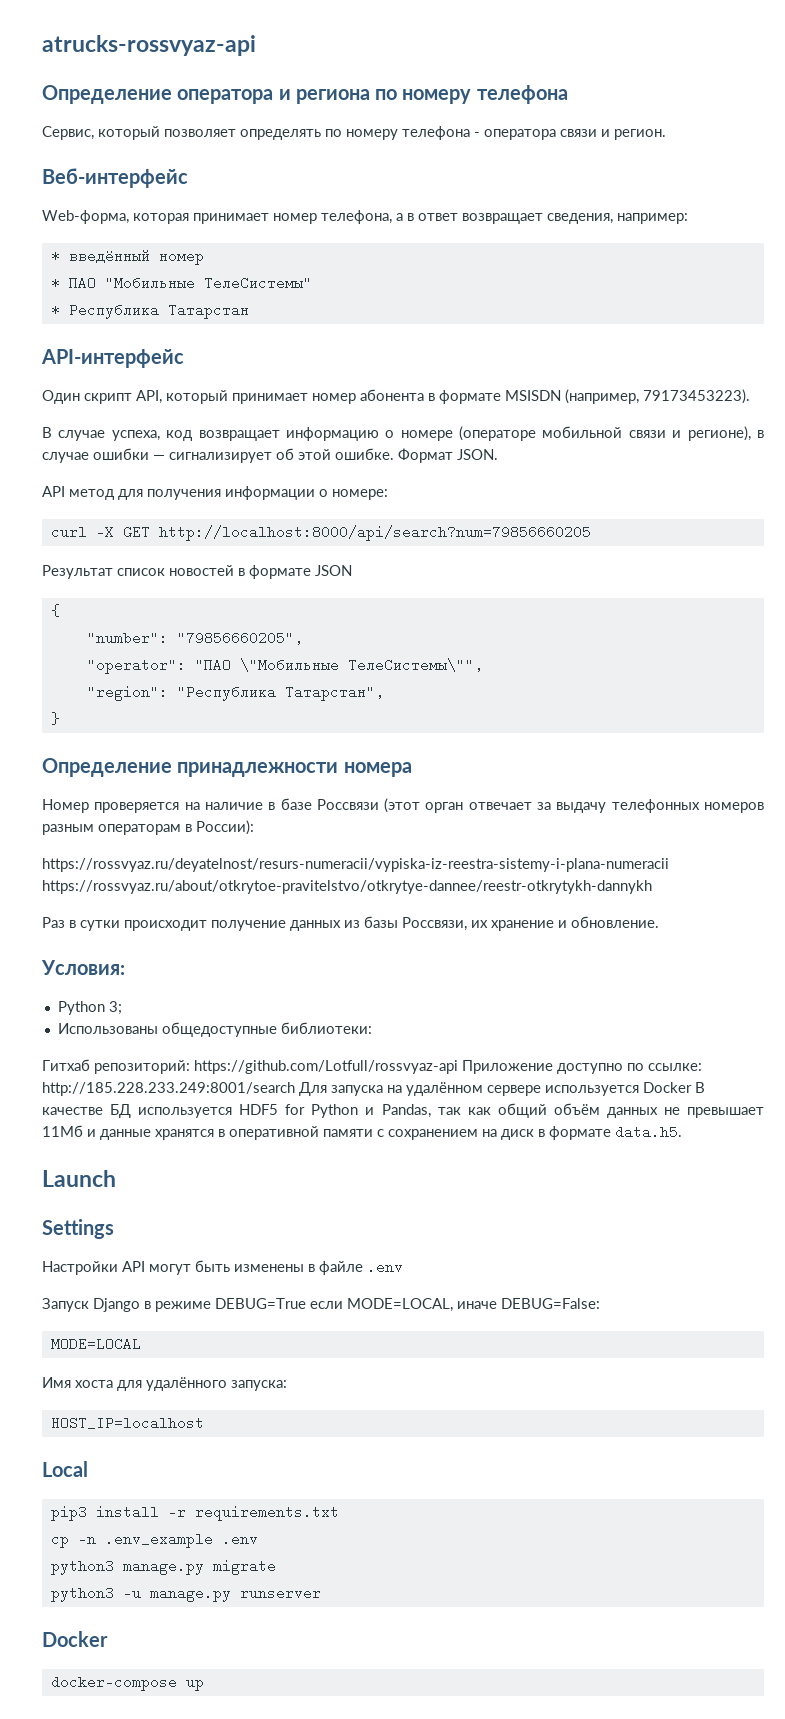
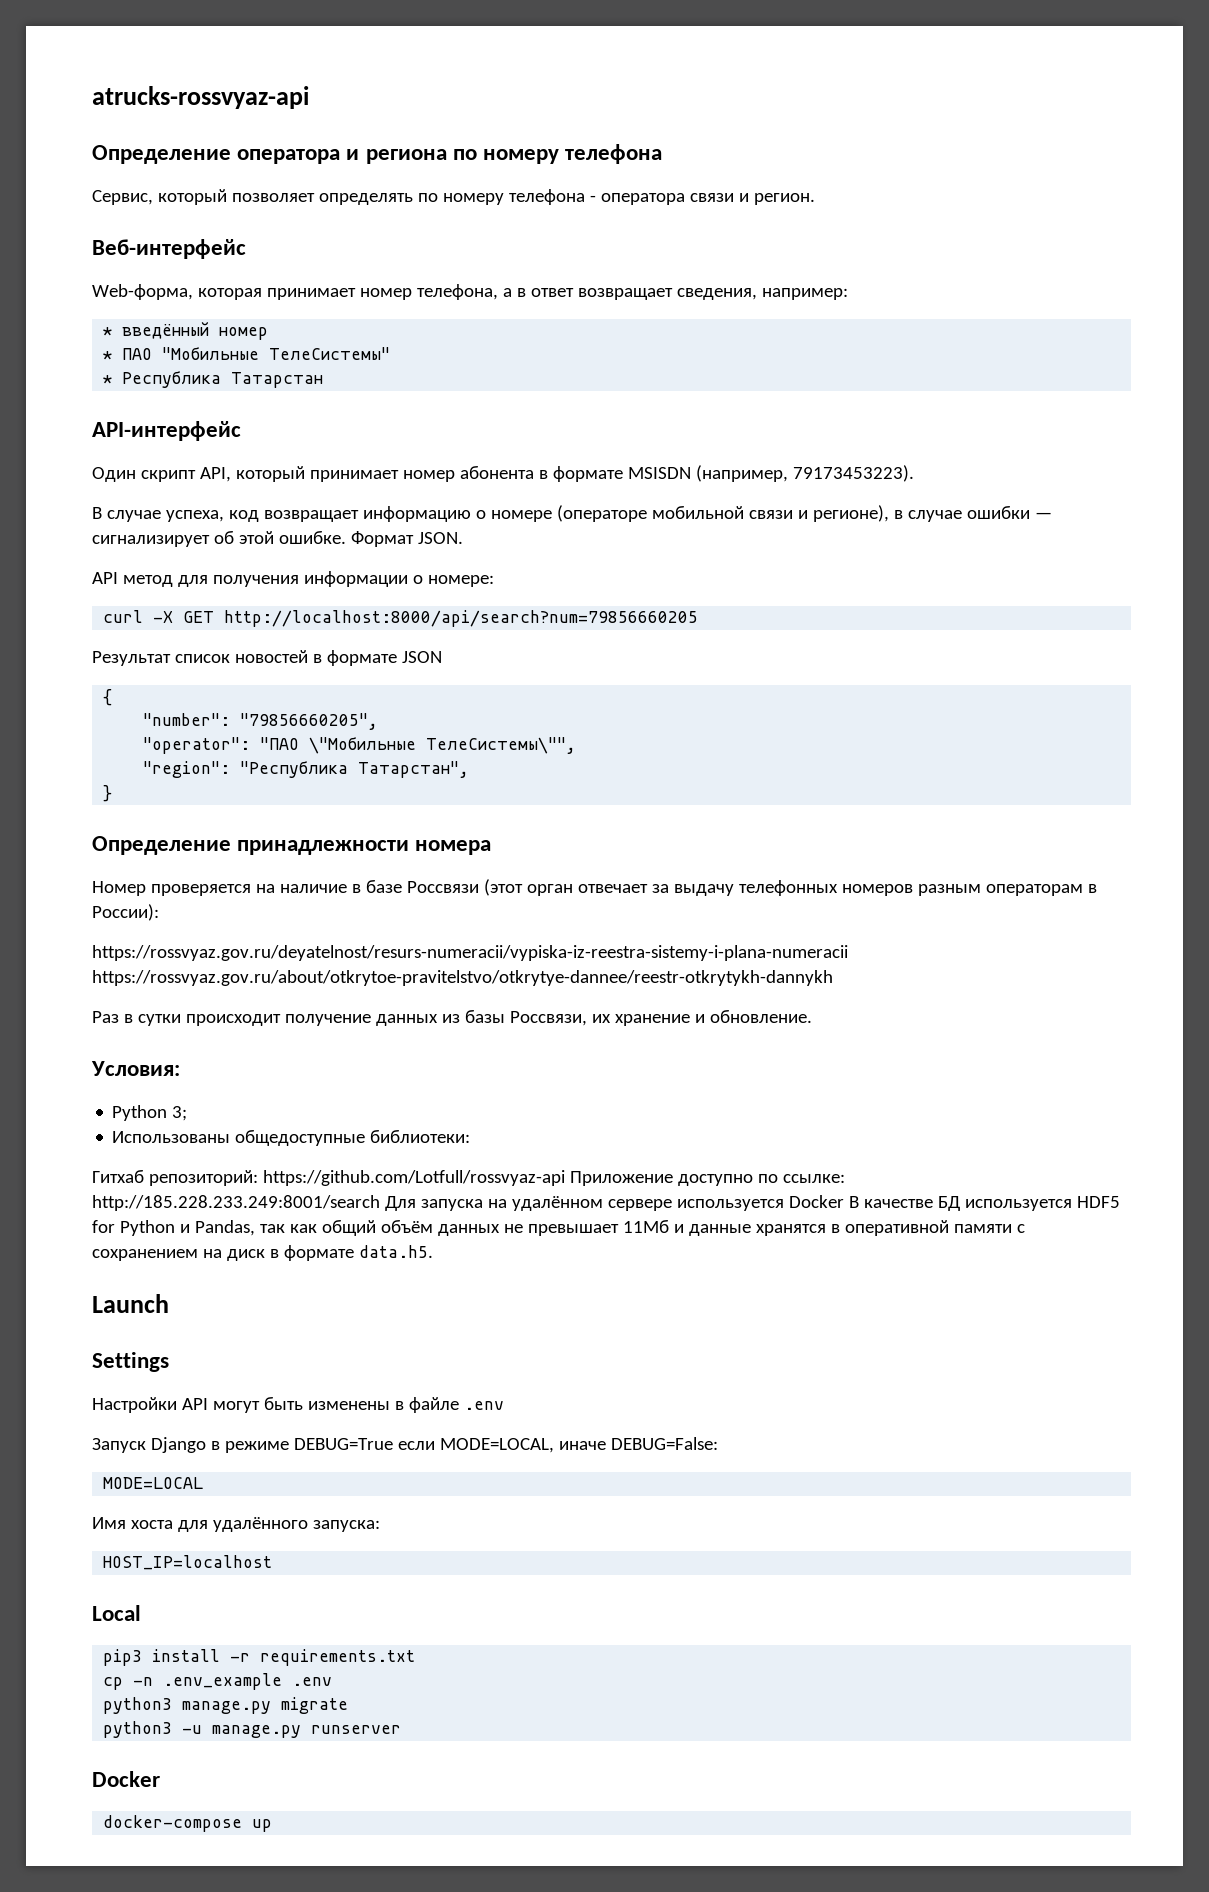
- https://rossvyaz.ru/deyatelnost/resurs-numeracii/vypiska-iz-reestra-sistemy-i-plana-numeracii https://rossvyaz.ru/about/otkrytoe-pravitelstvo/otkrytye-dannee/reestr-otkrytykh-dannykh
+ https://rossvyaz.gov.ru/deyatelnost/resurs-numeracii/vypiska-iz-reestra-sistemy-i-plana-numeracii https://rossvyaz.gov.ru/about/otkrytoe-pravitelstvo/otkrytye-dannee/reestr-otkrytykh-dannykh

